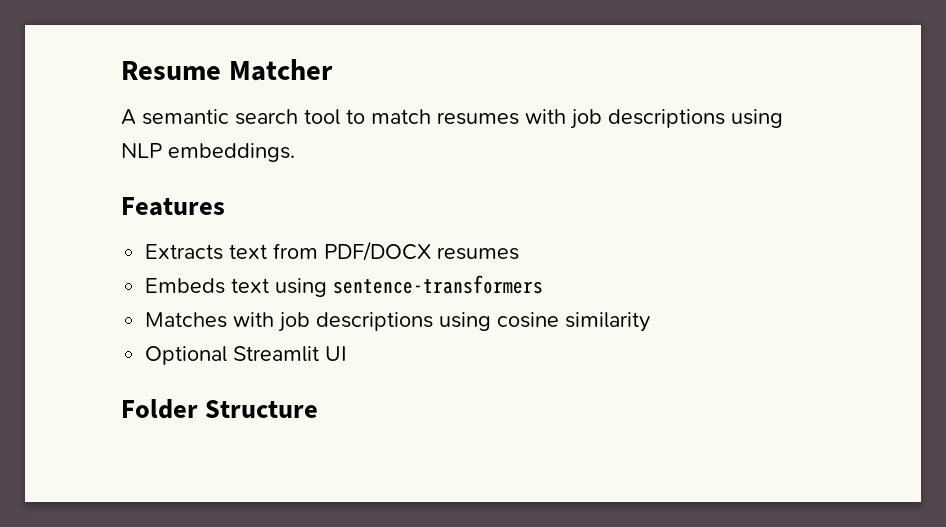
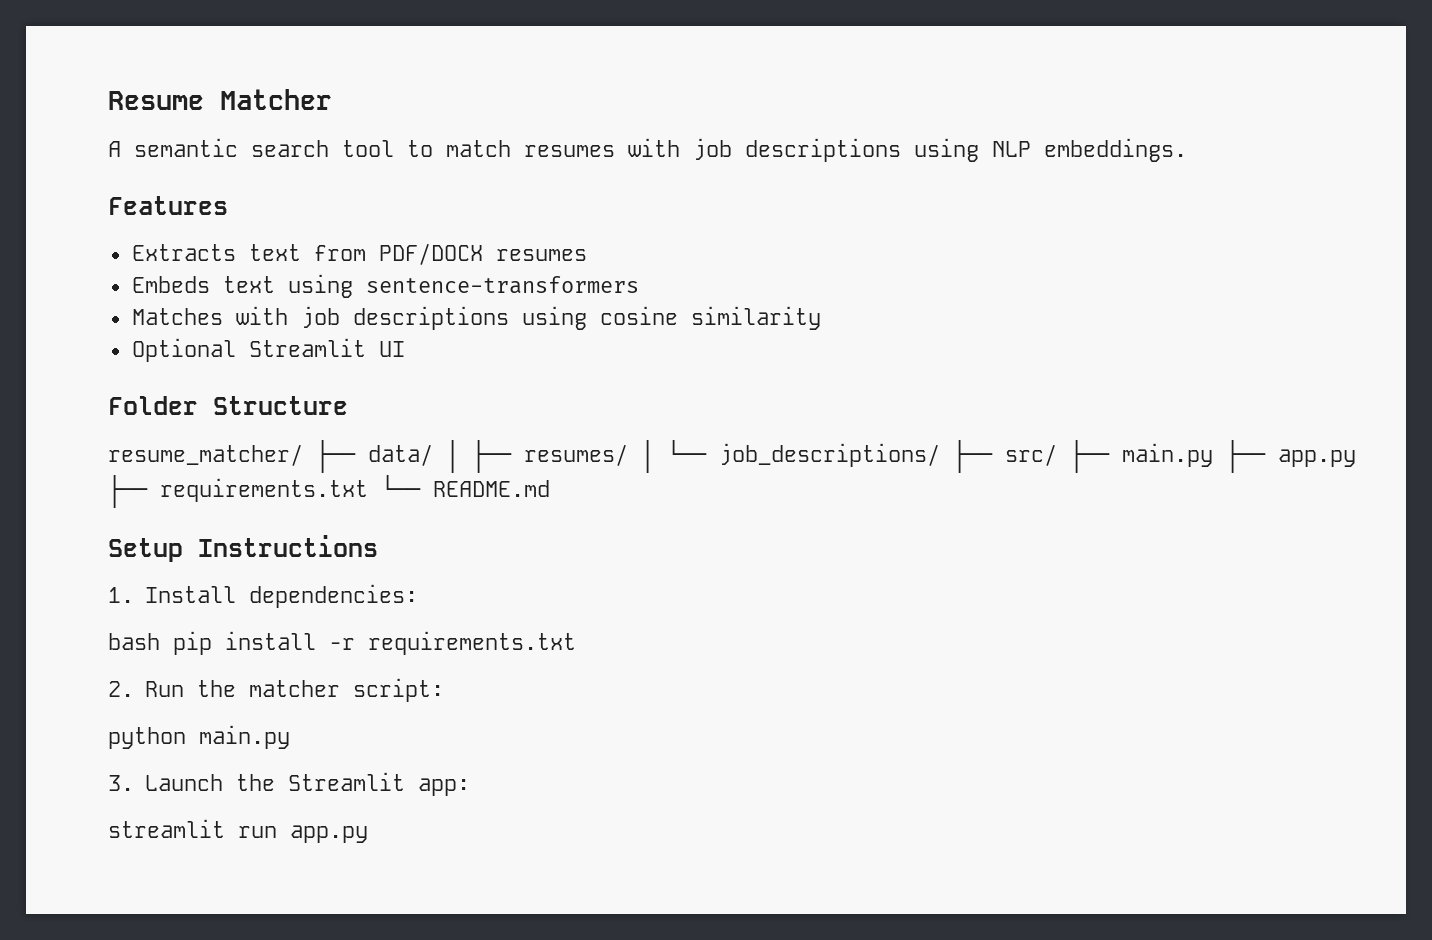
+ resume_matcher/ ├── data/ │ ├── resumes/ │ └── job_descriptions/ ├── src/ ├── main.py ├── app.py ├── requirements.txt └── README.md
+ Setup Instructions
+ 1. Install dependencies:
+ bash pip install -r requirements.txt
+ 2. Run the matcher script:
+ python main.py
+ 3. Launch the Streamlit app:
+ streamlit run app.py

